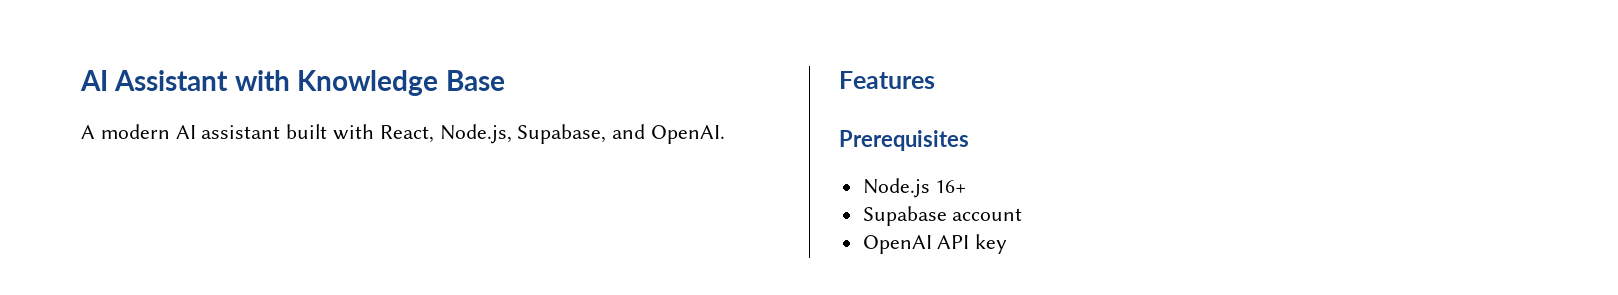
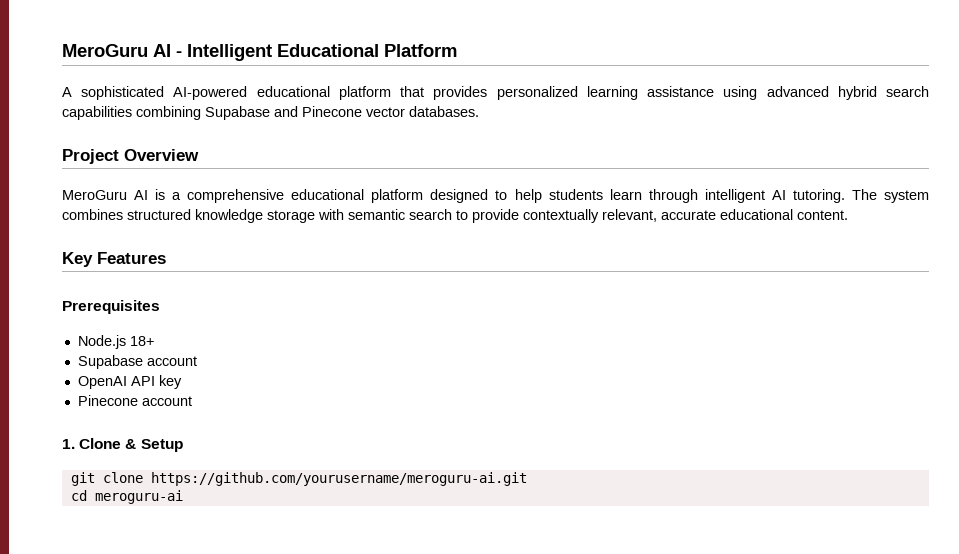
- AI Assistant with Knowledge Base
- A modern AI assistant built with React, Node.js, Supabase, and OpenAI.
- Features
+ MeroGuru AI - Intelligent Educational Platform
+ A sophisticated AI-powered educational platform that provides personalized learning assistance using advanced hybrid search capabilities combining Supabase and Pinecone vector databases.
+ Project Overview
+ MeroGuru AI is a comprehensive educational platform designed to help students learn through intelligent AI tutoring. The system combines structured knowledge storage with semantic search to provide contextually relevant, accurate educational content.
+ Key Features
- Node.js 16+
+ Node.js 18+
+ Pinecone account
+ 1. Clone & Setup
+ git clone https://github.com/yourusername/meroguru-ai.git
+ cd meroguru-ai

